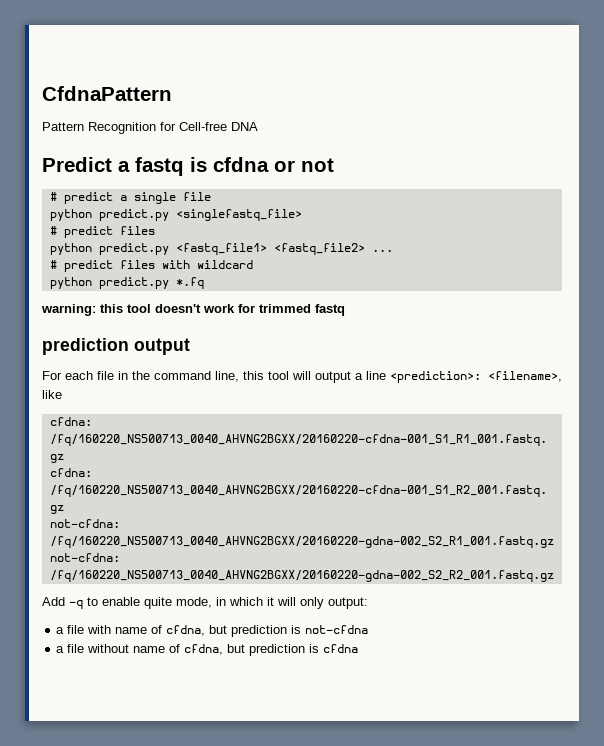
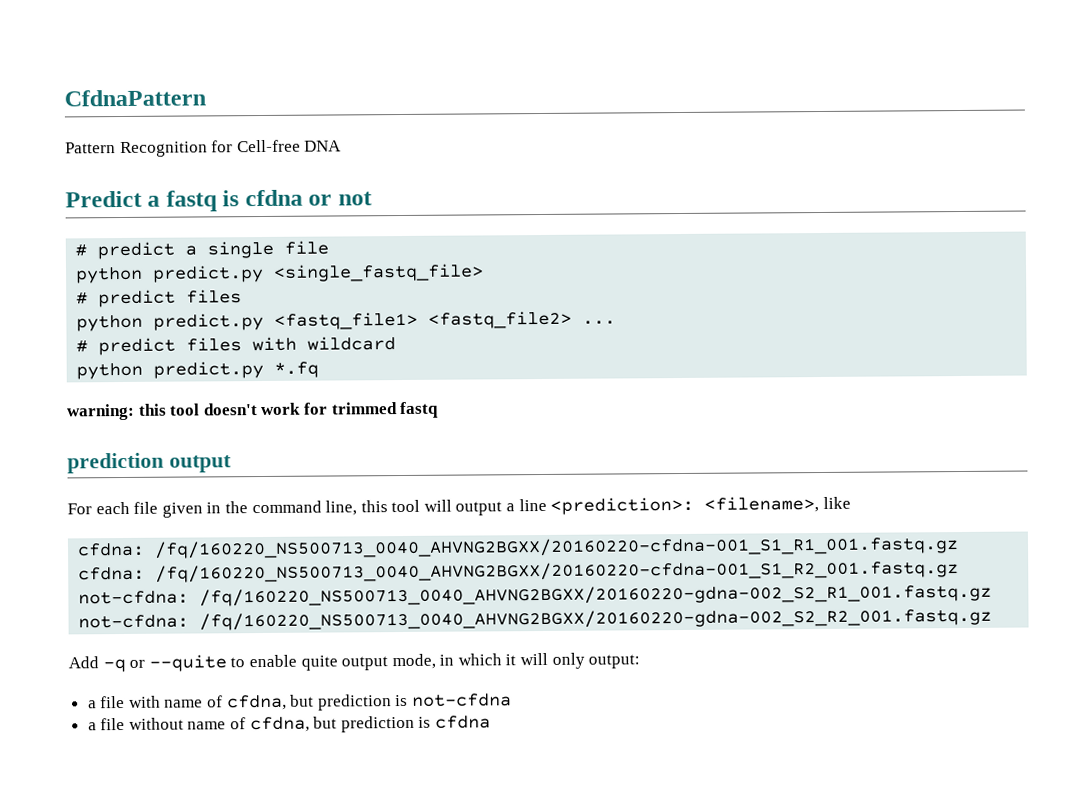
- python predict.py <singlefastq_file>
+ python predict.py <single_fastq_file>
- For each file in the command line, this tool will output a line <prediction>: <filename>, like
+ For each file given in the command line, this tool will output a line <prediction>: <filename>, like
- Add -q to enable quite mode, in which it will only output:
+ Add -q or --quite to enable quite output mode, in which it will only output:

